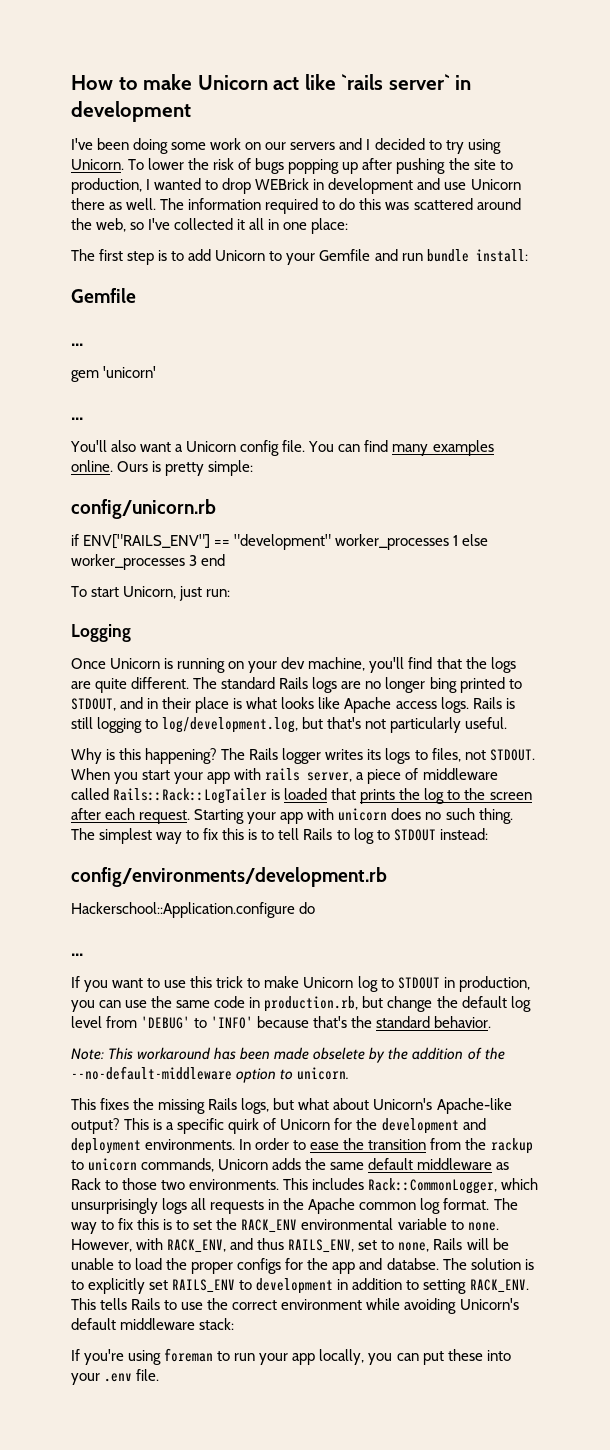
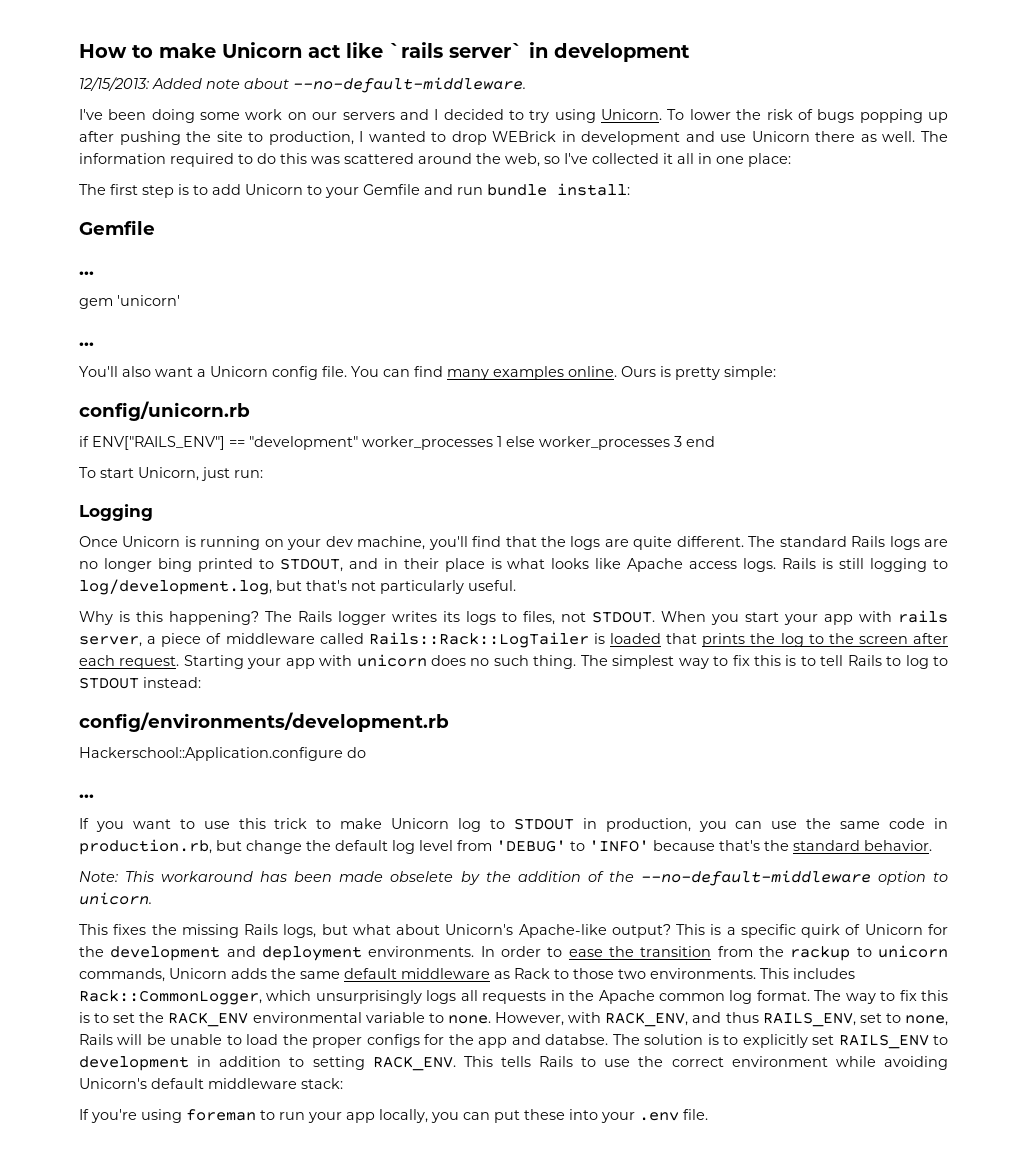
+ 12/15/2013: Added note about --no-default-middleware.

